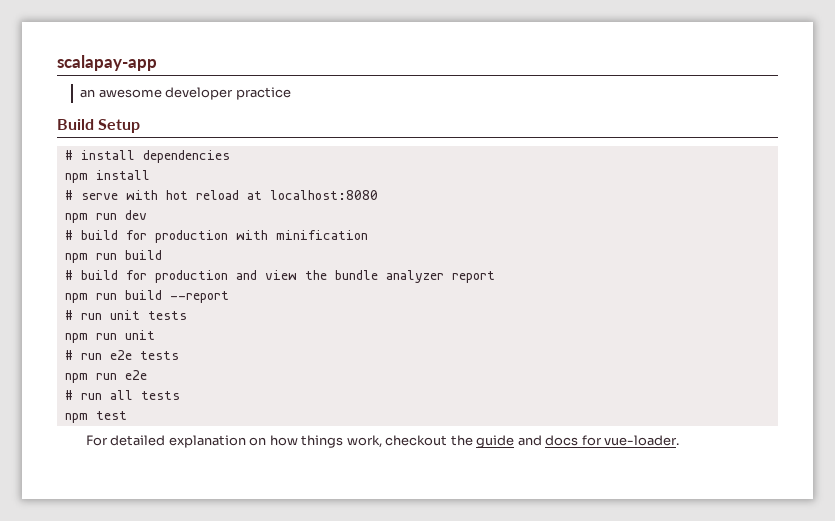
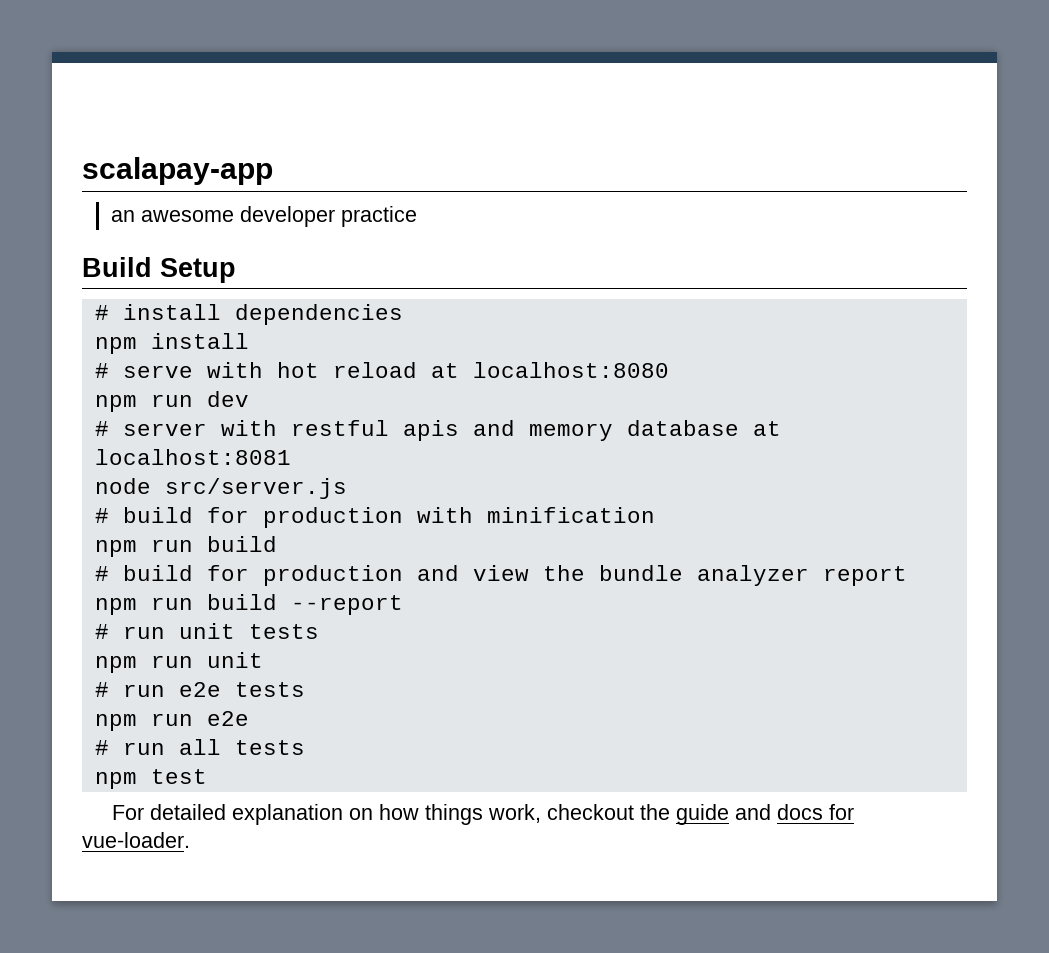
+ # server with restful apis and memory database at localhost:8081
+ node src/server.js

